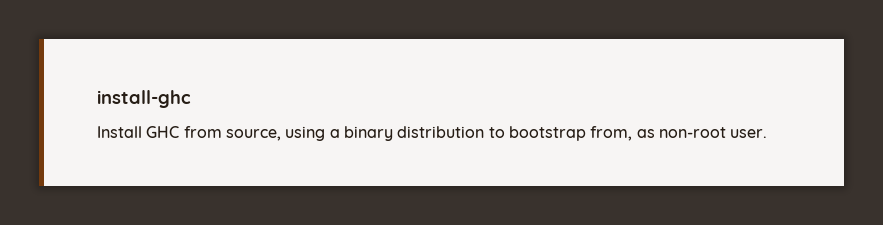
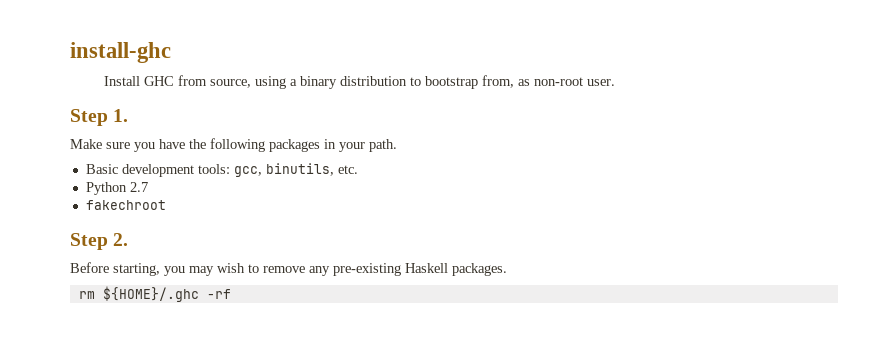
+ Step 1.
+ Make sure you have the following packages in your path.
+ Basic development tools: gcc, binutils, etc.
+ Python 2.7
+ fakechroot
+ Step 2.
+ Before starting, you may wish to remove any pre-existing Haskell packages.
+ rm ${HOME}/.ghc -rf

